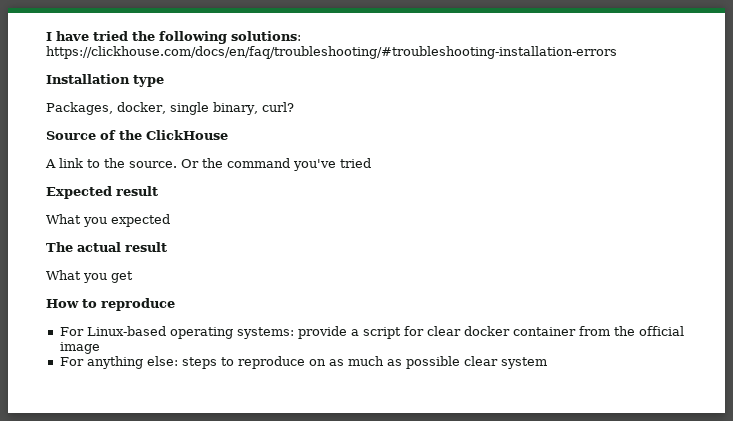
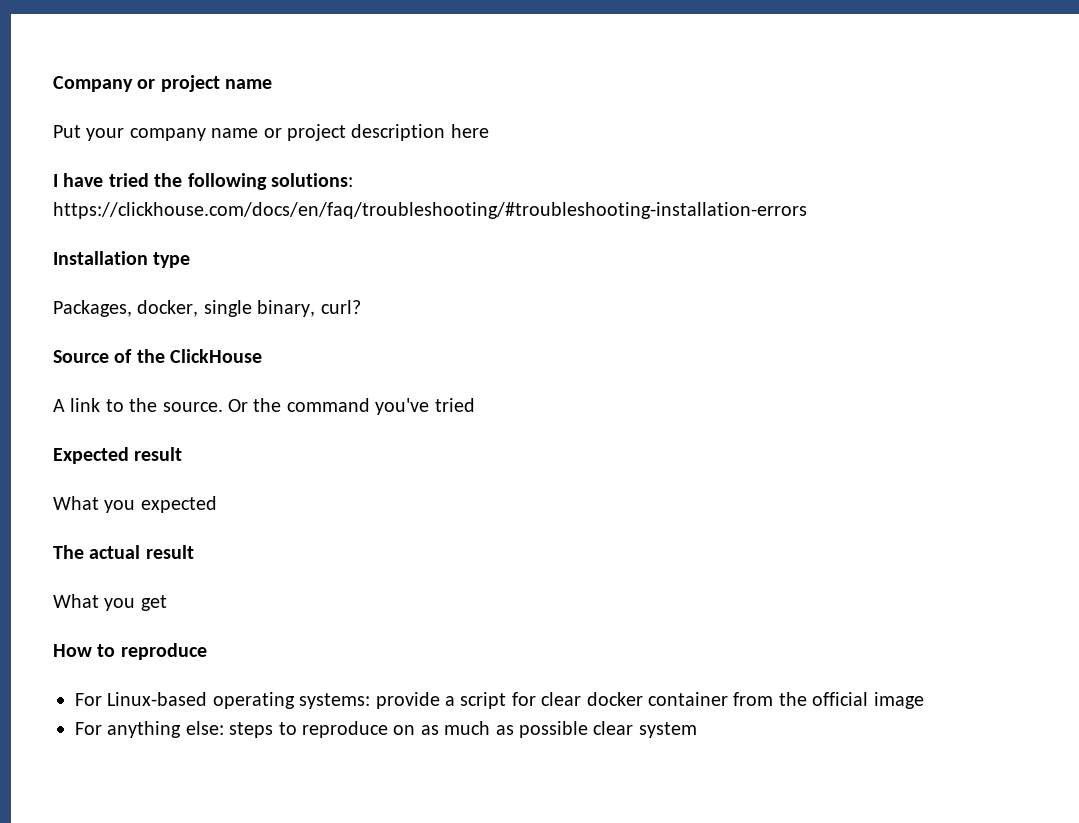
+ Company or project name
+ Put your company name or project description here

